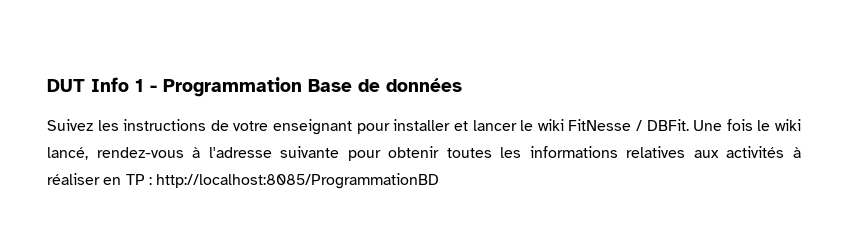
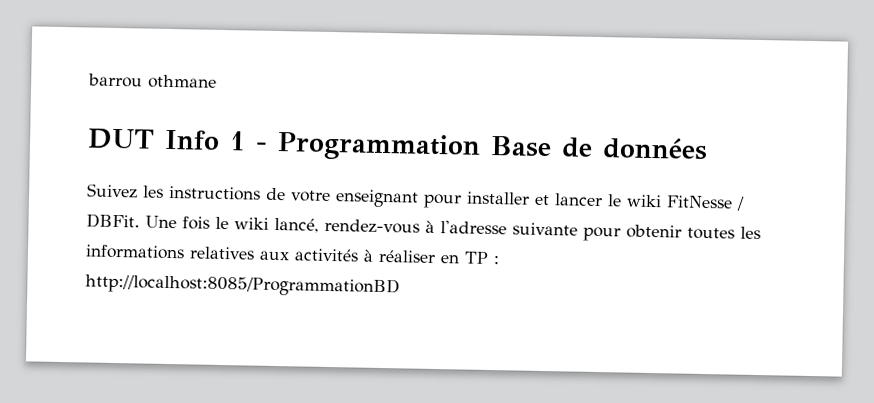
+ barrou othmane

